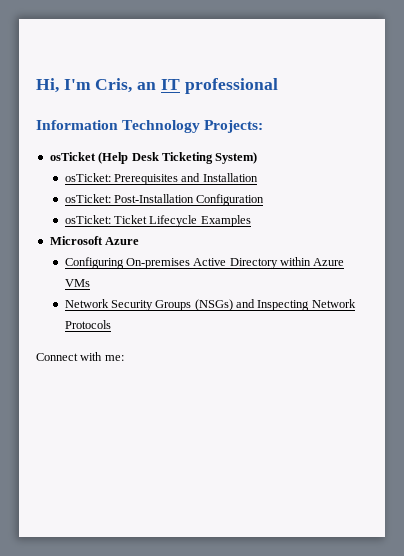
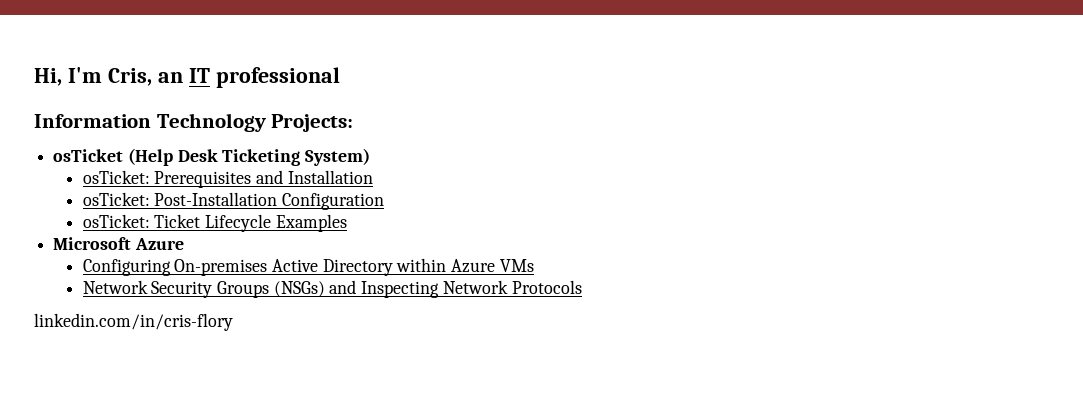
- Connect with me:
+ linkedin.com/in/cris-flory

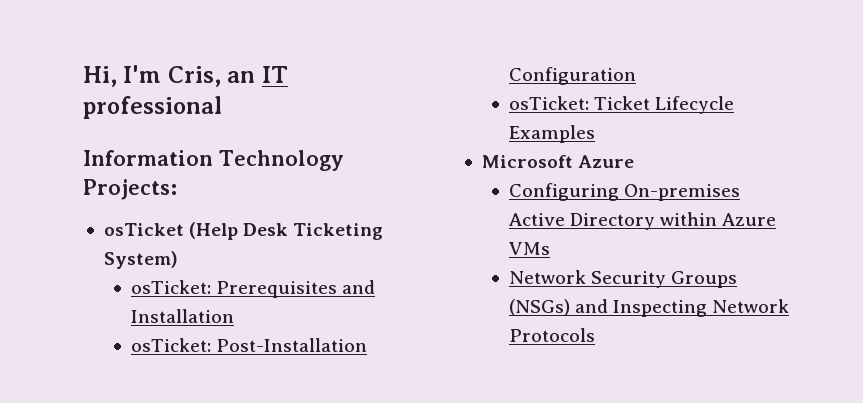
- linkedin.com/in/cris-flory

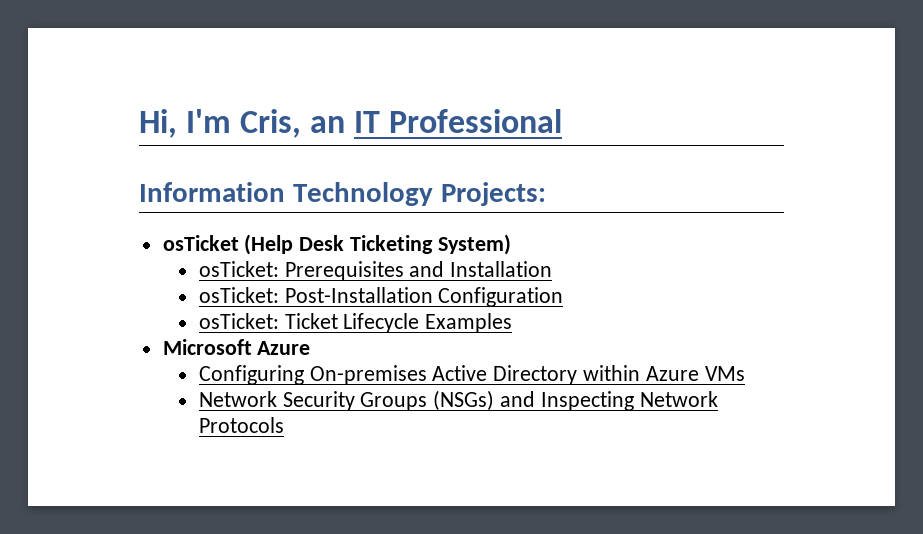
- Hi, I'm Cris, an IT professional
+ Hi, I'm Cris, an IT Professional

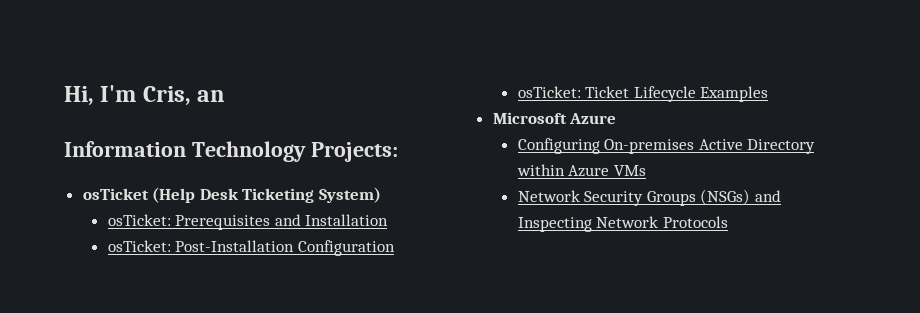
- Hi, I'm Cris, an IT Professional
+ Hi, I'm Cris, an

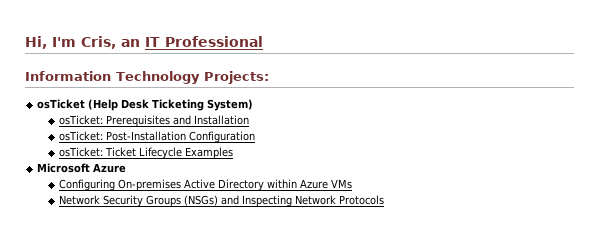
- Hi, I'm Cris, an
+ Hi, I'm Cris, an IT Professional

